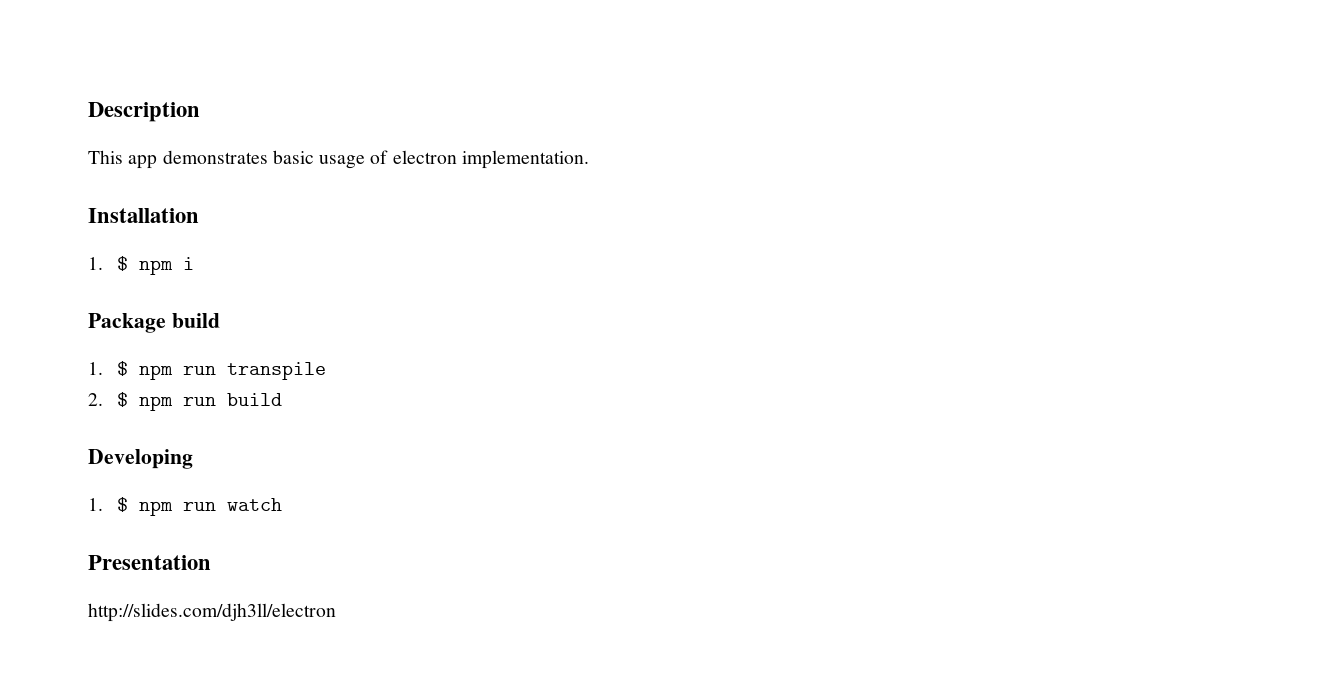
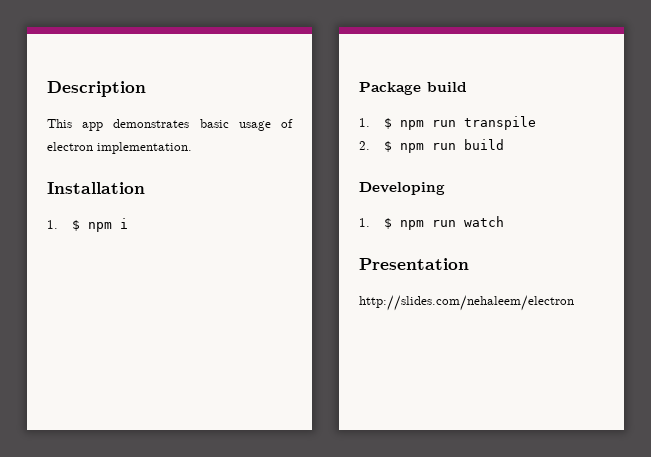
- http://slides.com/djh3ll/electron
+ http://slides.com/nehaleem/electron

